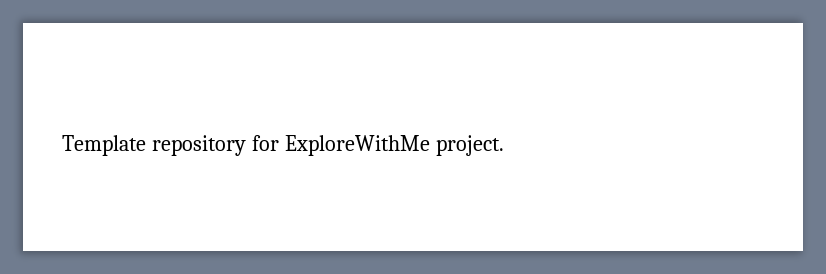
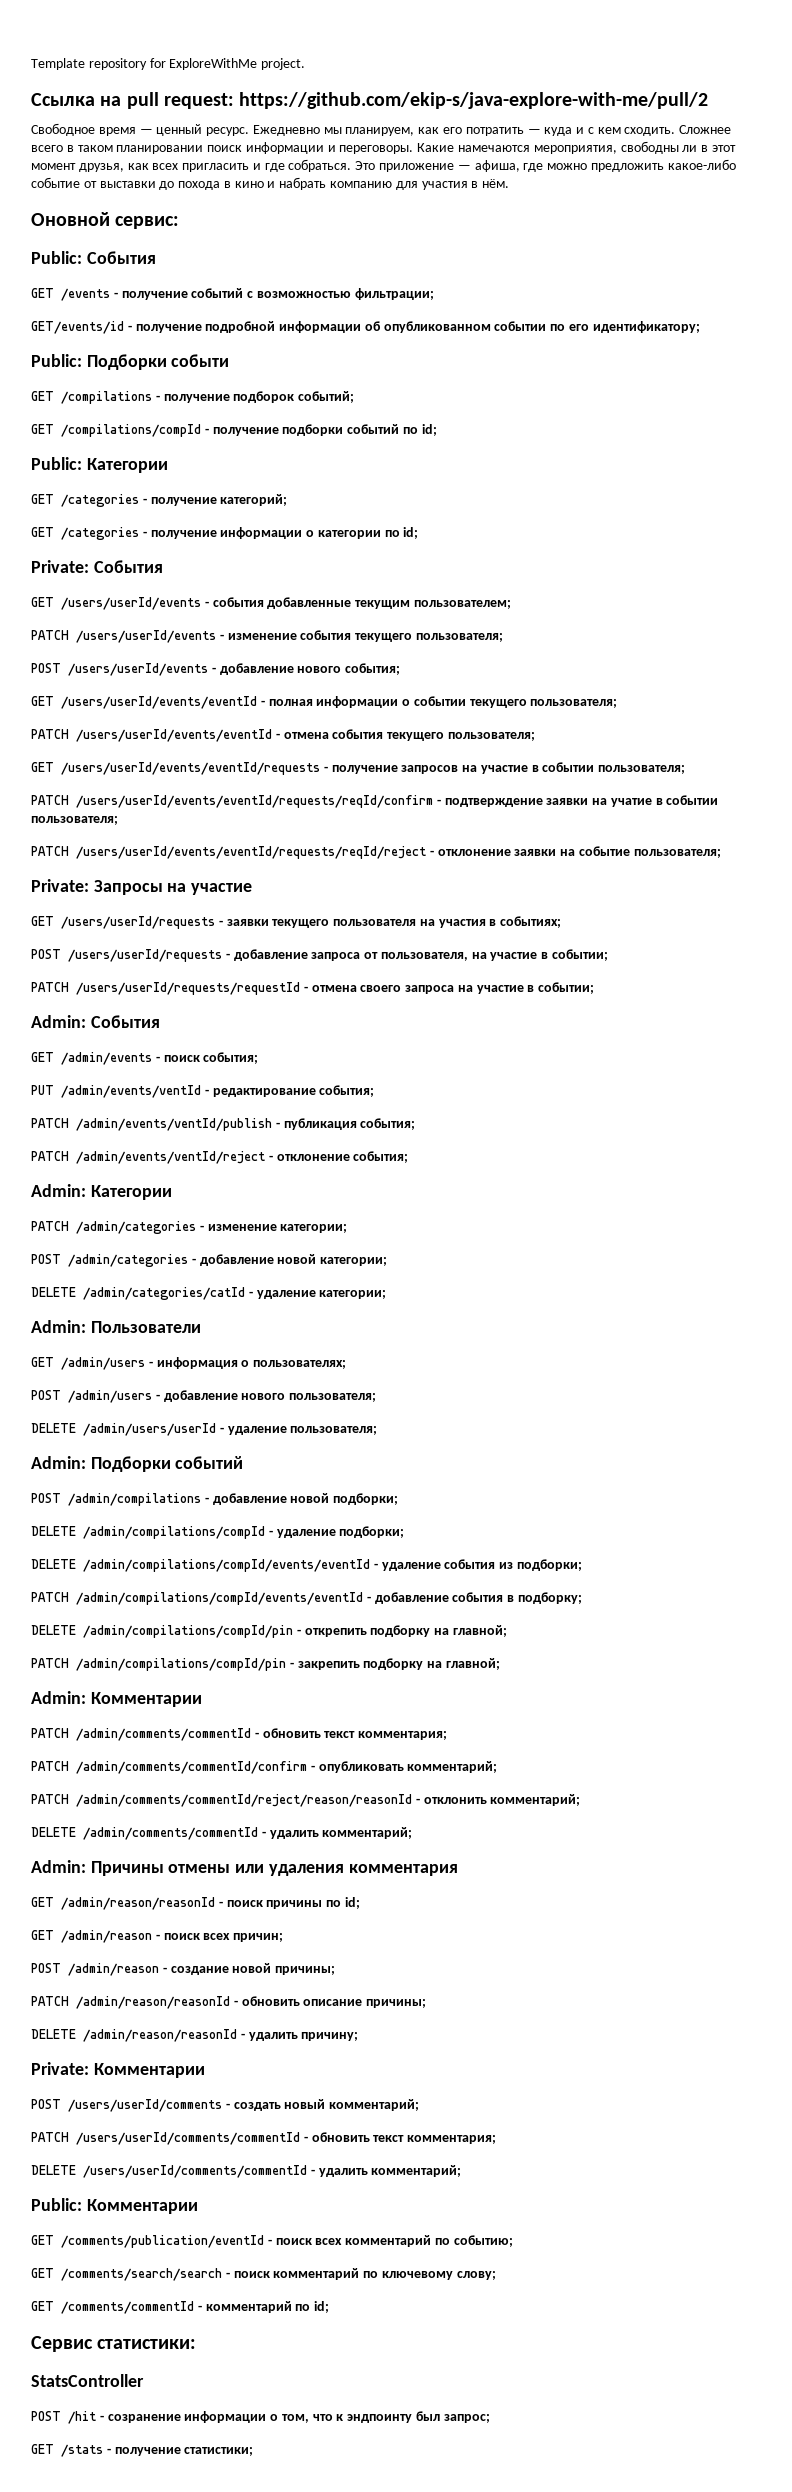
+ Ссылка на pull request: https://github.com/ekip-s/java-explore-with-me/pull/2
+ Свободное время — ценный ресурс. Ежедневно мы планируем, как его потратить — куда и с кем сходить. Сложнее всего в таком планировании поиск информации и переговоры. Какие намечаются мероприятия, свободны ли в этот момент друзья, как всех пригласить и где собраться. Это приложение — афиша, где можно предложить какое-либо событие от выставки до похода в кино и набрать компанию для участия в нём.
+ Оновной сервис:
+ Public: События
+ GET /events - получение событий с возможностью фильтрации;
+ GET/events/id - получение подробной информации об опубликованном событии по его идентификатору;
+ Public: Подборки событи
+ GET /compilations - получение подборок событий;
+ GET /compilations/compId - получение подборки событий по id;
+ Public: Категории
+ GET /categories - получение категорий;
+ GET /categories - получение информации о категории по id;
+ Private: События
+ GET /users/userId/events - события добавленные текущим пользователем;
+ PATCH /users/userId/events - изменение события текущего пользователя;
+ POST /users/userId/events - добавление нового события;
+ GET /users/userId/events/eventId - полная информации о событии текущего пользователя;
+ PATCH /users/userId/events/eventId - отмена события текущего пользователя;
+ GET /users/userId/events/eventId/requests - получение запросов на участие в событии пользователя;
+ PATCH /users/userId/events/eventId/requests/reqId/confirm - подтверждение заявки на учатие в событии пользователя;
+ PATCH /users/userId/events/eventId/requests/reqId/reject - отклонение заявки на событие пользователя;
+ Private: Запросы на участие
+ GET /users/userId/requests - заявки текущего пользователя на участия в событиях;
+ POST /users/userId/requests - добавление запроса от пользователя, на участие в событии;
+ PATCH /users/userId/requests/requestId - отмена своего запроса на участие в событии;
+ Admin: События
+ GET /admin/events - поиск события;
+ PUT /admin/events/ventId - редактирование события;
+ PATCH /admin/events/ventId/publish - публикация события;
+ PATCH /admin/events/ventId/reject - отклонение события;
+ Admin: Категории
+ PATCH /admin/categories - изменение категории;
+ POST /admin/categories - добавление новой категории;
+ DELETE /admin/categories/catId - удаление категории;
+ Admin: Пользователи
+ GET /admin/users - информация о пользователях;
+ POST /admin/users - добавление нового пользователя;
+ DELETE /admin/users/userId - удаление пользователя;
+ Admin: Подборки событий
+ POST /admin/compilations - добавление новой подборки;
+ DELETE /admin/compilations/compId - удаление подборки;
+ DELETE /admin/compilations/compId/events/eventId - удаление события из подборки;
+ PATCH /admin/compilations/compId/events/eventId - добавление события в подборку;
+ DELETE /admin/compilations/compId/pin - открепить подборку на главной;
+ PATCH /admin/compilations/compId/pin - закрепить подборку на главной;
+ Admin: Комментарии
+ PATCH /admin/comments/commentId - обновить текст комментария;
+ PATCH /admin/comments/commentId/confirm - опубликовать комментарий;
+ PATCH /admin/comments/commentId/reject/reason/reasonId - отклонить комментарий;
+ DELETE /admin/comments/commentId - удалить комментарий;
+ Admin: Причины отмены или удаления комментария
+ GET /admin/reason/reasonId - поиск причины по id;
+ GET /admin/reason - поиск всех причин;
+ POST /admin/reason - создание новой причины;
+ PATCH /admin/reason/reasonId - обновить описание причины;
+ DELETE /admin/reason/reasonId - удалить причину;
+ Private: Комментарии
+ POST /users/userId/comments - создать новый комментарий;
+ PATCH /users/userId/comments/commentId - обновить текст комментария;
+ DELETE /users/userId/comments/commentId - удалить комментарий;
+ Public: Комментарии
+ GET /comments/publication/eventId - поиск всех комментарий по событию;
+ GET /comments/search/search - поиск комментарий по ключевому слову;
+ GET /comments/commentId - комментарий по id;
+ Сервис статистики:
+ StatsController
+ POST /hit - созранение информации о том, что к эндпоинту был запрос;
+ GET /stats - получение статистики;

